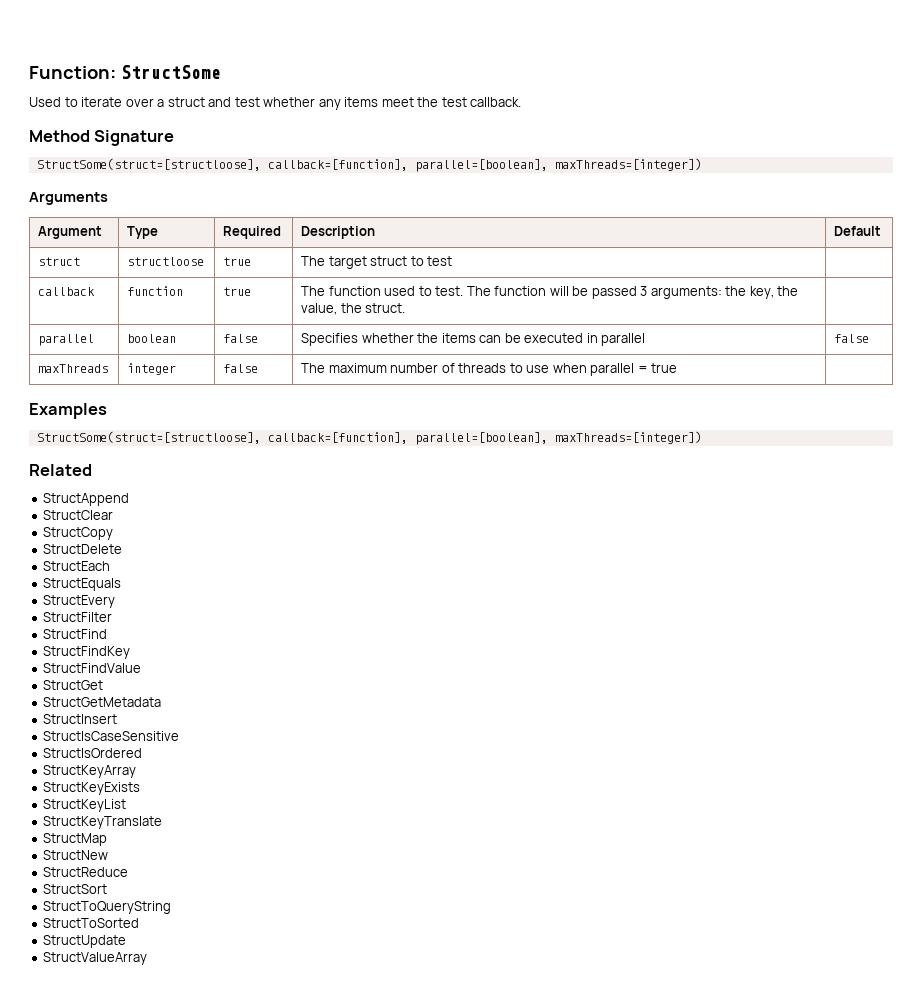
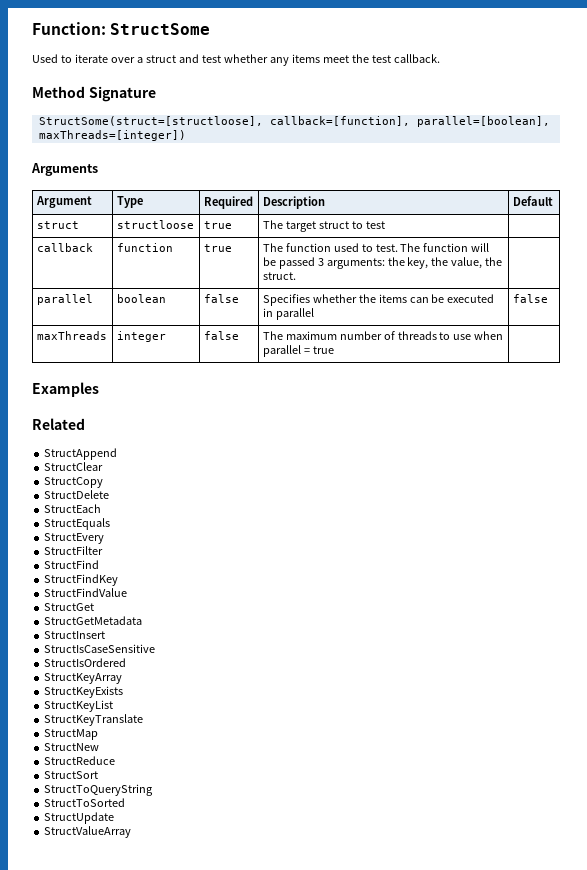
  Examples
- StructSome(struct=[structloose], callback=[function], parallel=[boolean], maxThreads=[integer])

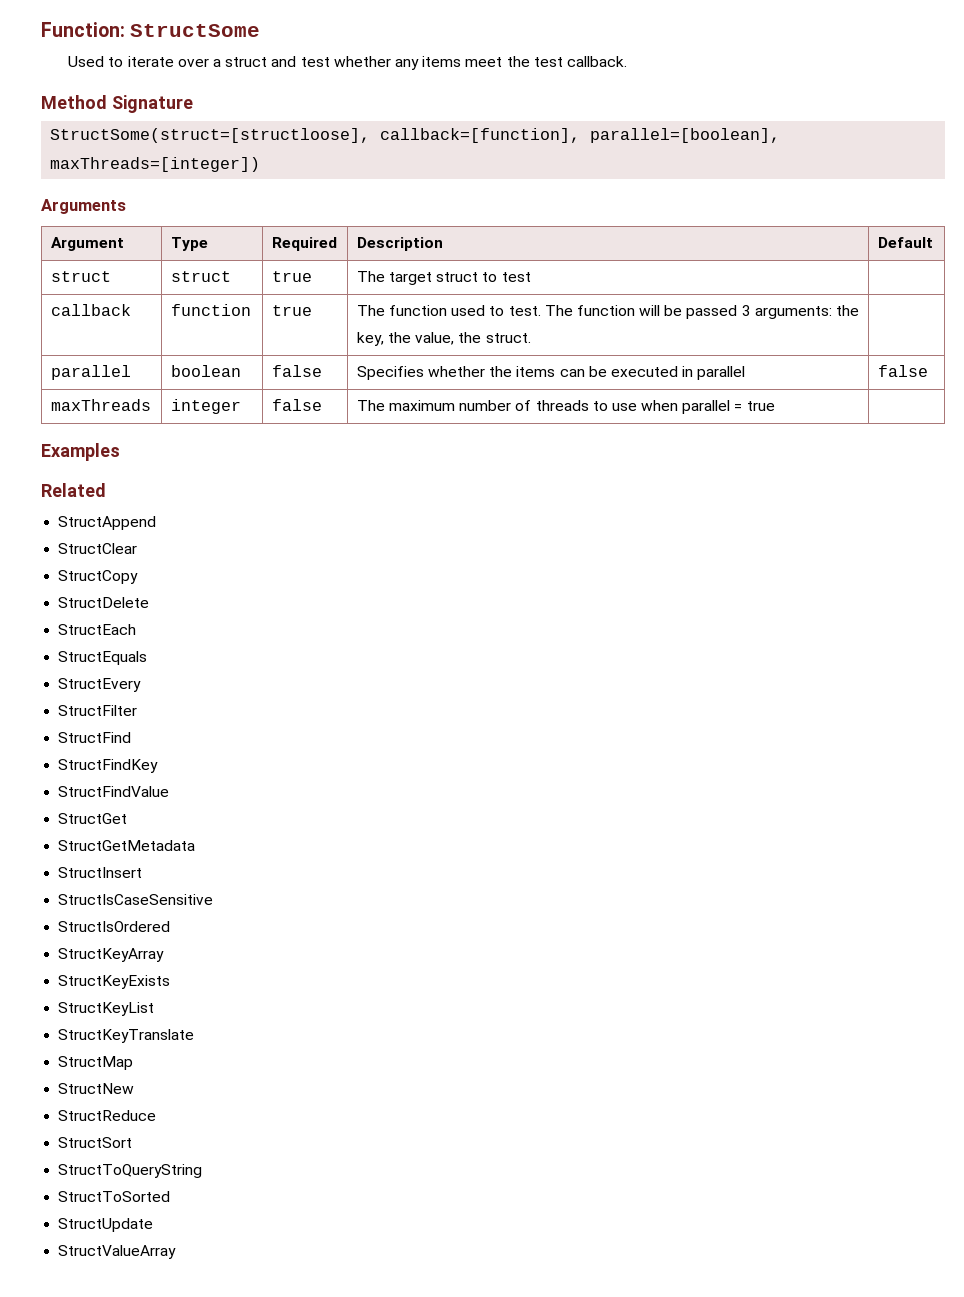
- struct | structloose | true | The target struct to test |
+ struct | struct | true | The target struct to test |

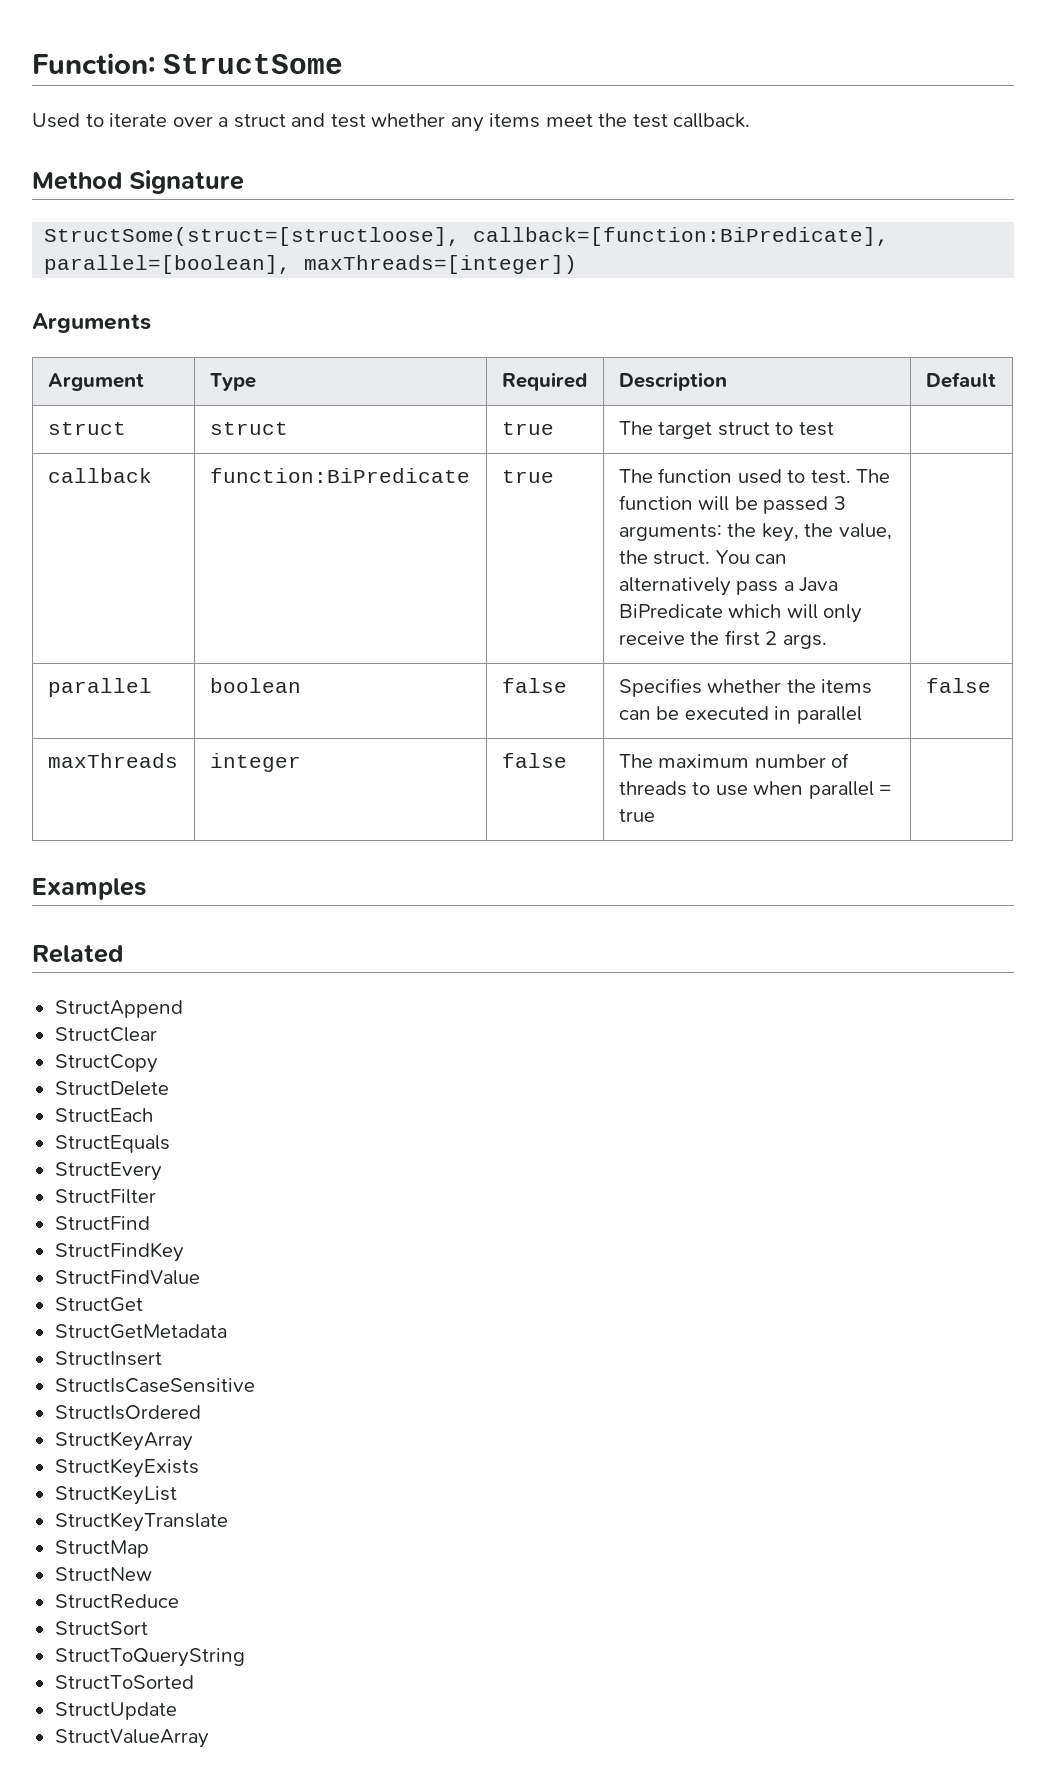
- StructSome(struct=[structloose], callback=[function], parallel=[boolean], maxThreads=[integer])
+ StructSome(struct=[structloose], callback=[function:BiPredicate], parallel=[boolean], maxThreads=[integer])
- callback | function | true | The function used to test. The function will be passed 3 arguments: the key, the value, the struct. |
+ callback | function:BiPredicate | true | The function used to test. The function will be passed 3 arguments: the key, the value, the struct. You can alternatively pass a Java BiPredicate which will only receive the first 2 args. |

